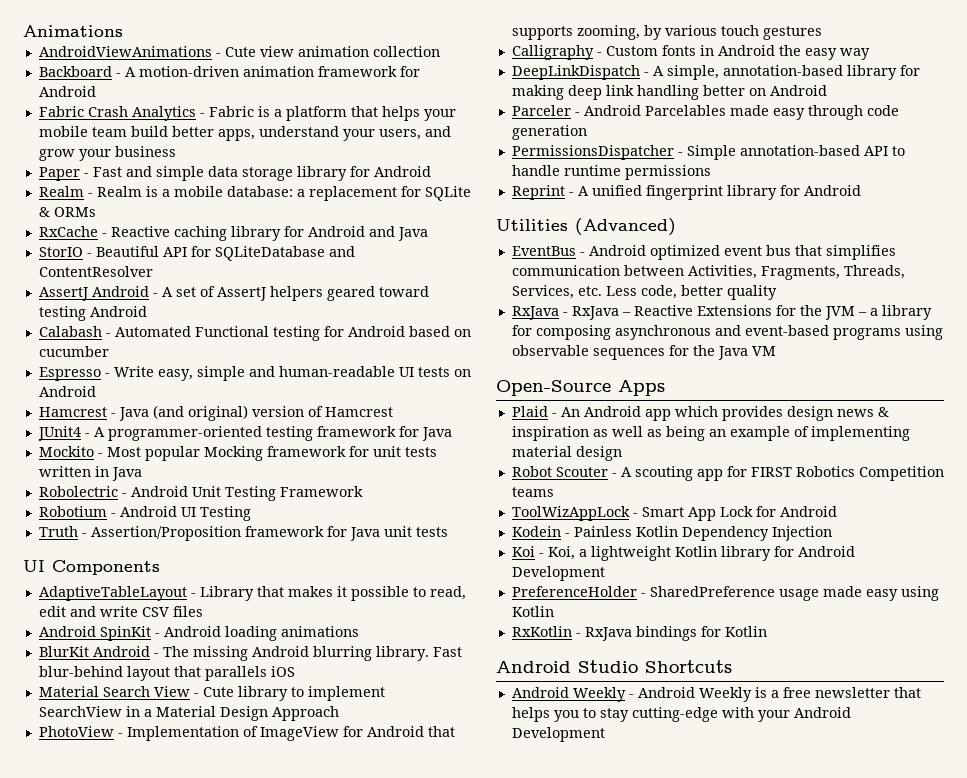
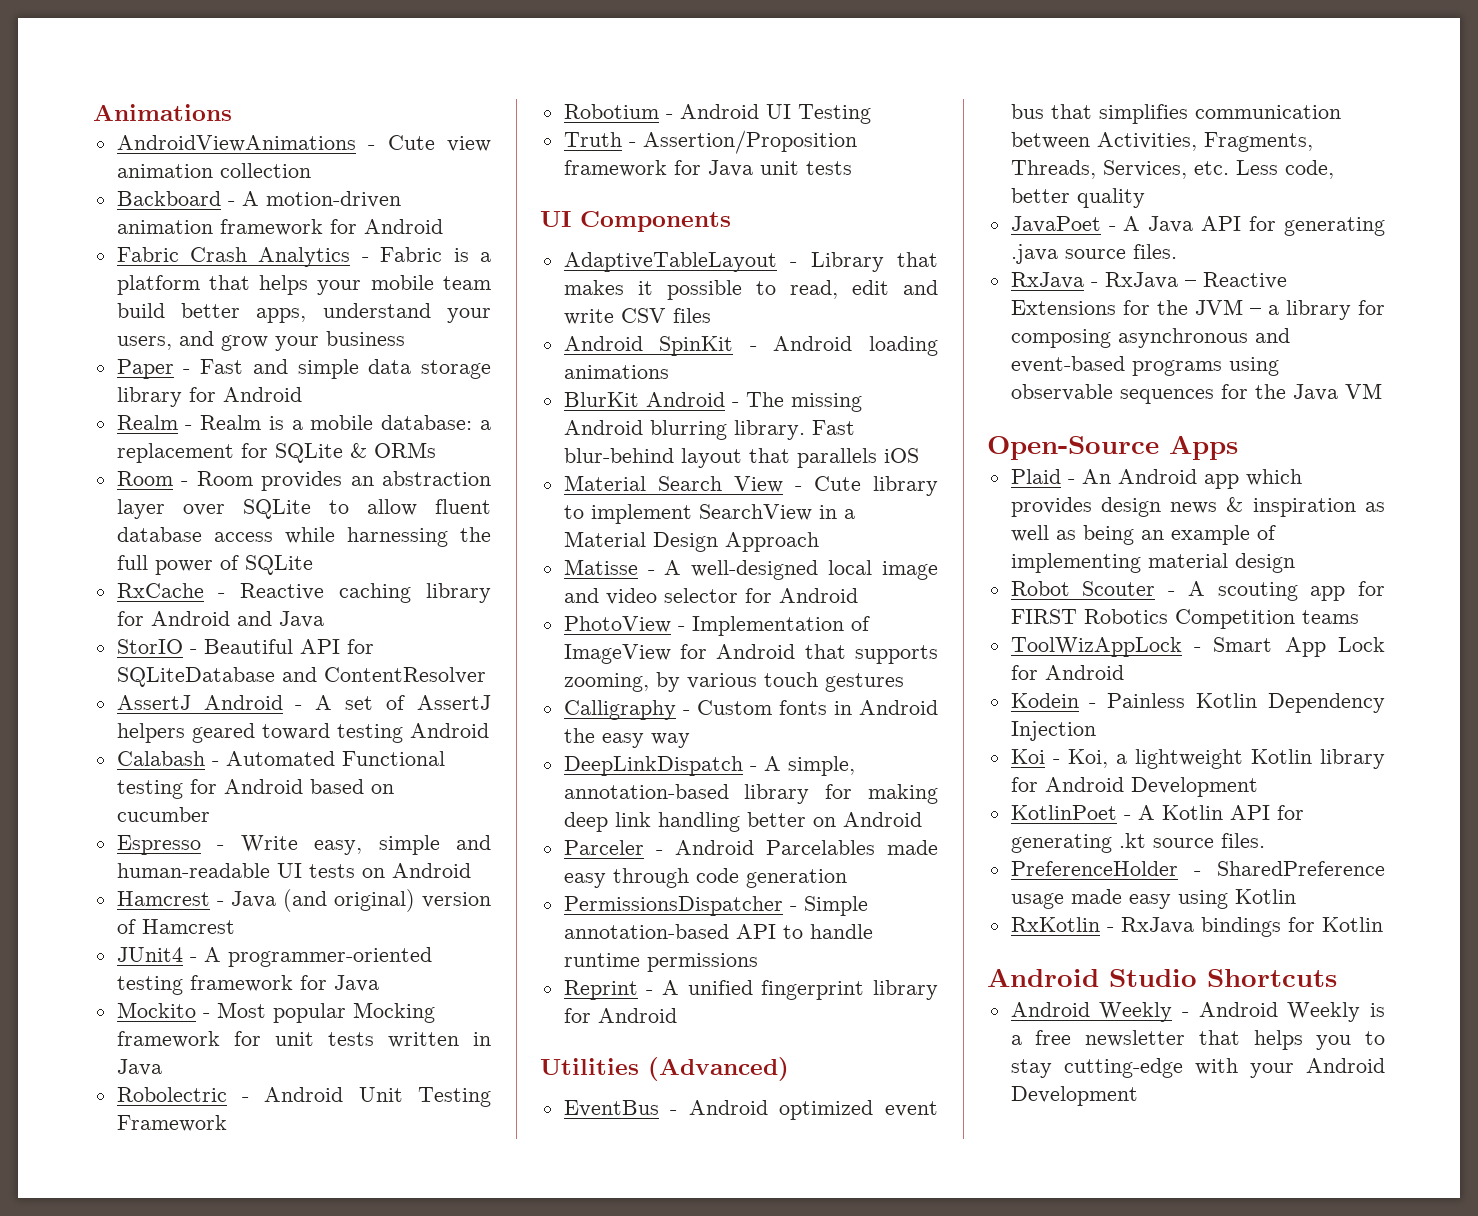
+ Room - Room provides an abstraction layer over SQLite to allow fluent database access while harnessing the full power of SQLite
+ Matisse - A well-designed local image and video selector for Android
+ JavaPoet - A Java API for generating .java source files.
+ KotlinPoet - A Kotlin API for generating .kt source files.

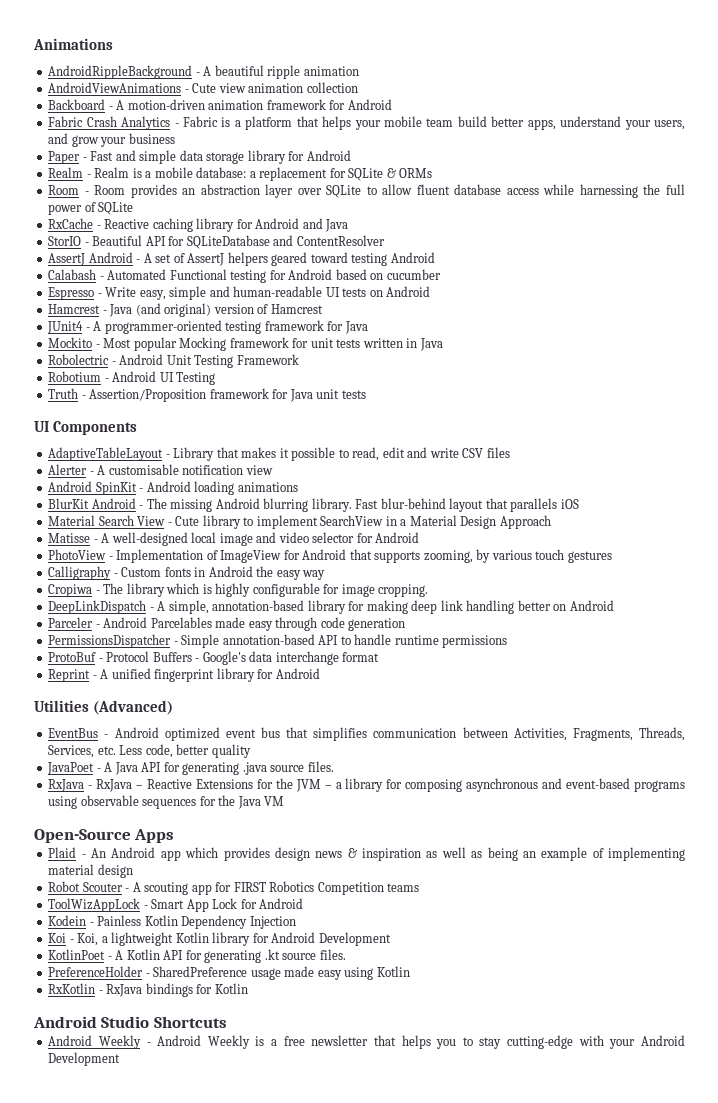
+ AndroidRippleBackground - A beautiful ripple animation
+ Alerter - A customisable notification view
+ Cropiwa - The library which is highly configurable for image cropping.
+ ProtoBuf - Protocol Buffers - Google's data interchange format

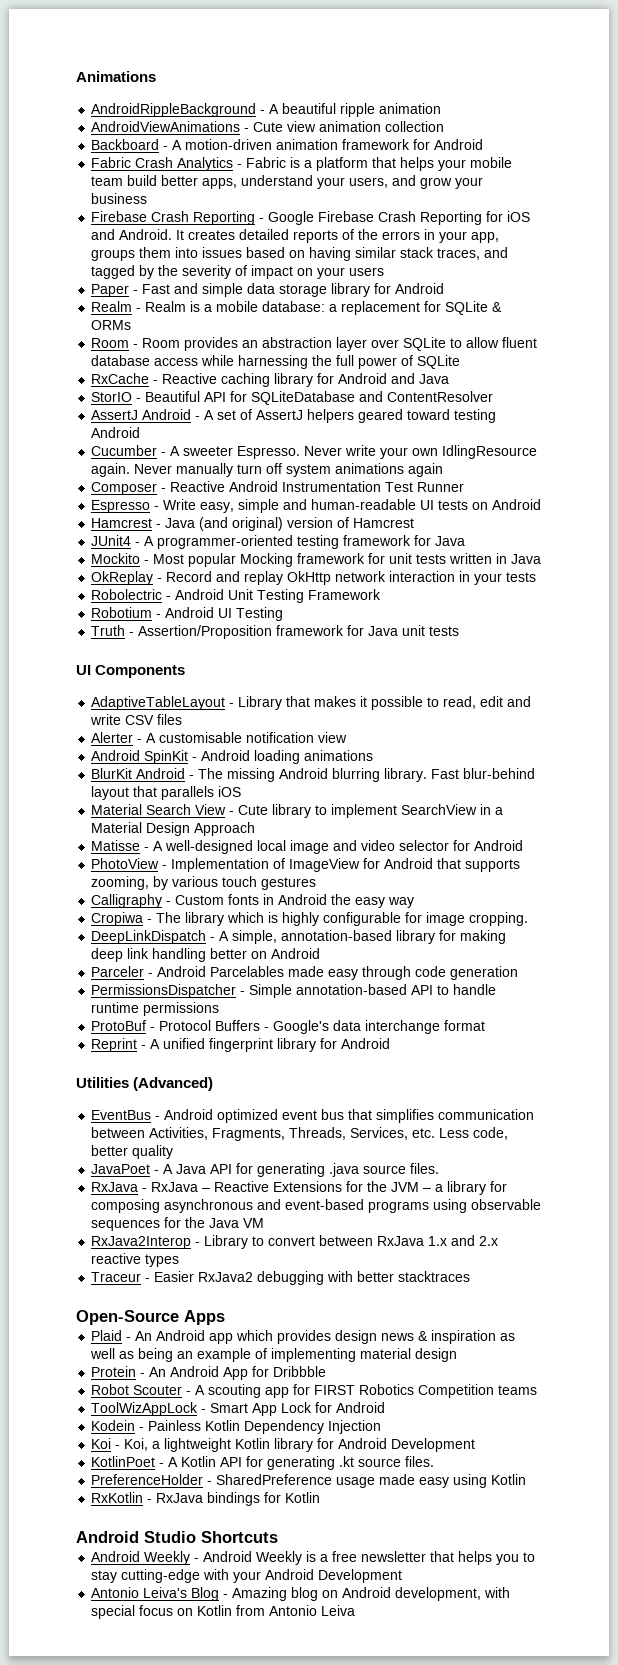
+ Firebase Crash Reporting - Google Firebase Crash Reporting for iOS and Android. It creates detailed reports of the errors in your app, groups them into issues based on having similar stack traces, and tagged by the severity of impact on your users
- Calabash - Automated Functional testing for Android based on cucumber
+ Cucumber - A sweeter Espresso. Never write your own IdlingResource again. Never manually turn off system animations again
+ Composer - Reactive Android Instrumentation Test Runner
+ OkReplay - Record and replay OkHttp network interaction in your tests
+ RxJava2Interop - Library to convert between RxJava 1.x and 2.x reactive types
+ Traceur - Easier RxJava2 debugging with better stacktraces
+ Protein - An Android App for Dribbble
+ Antonio Leiva's Blog - Amazing blog on Android development, with special focus on Kotlin from Antonio Leiva

